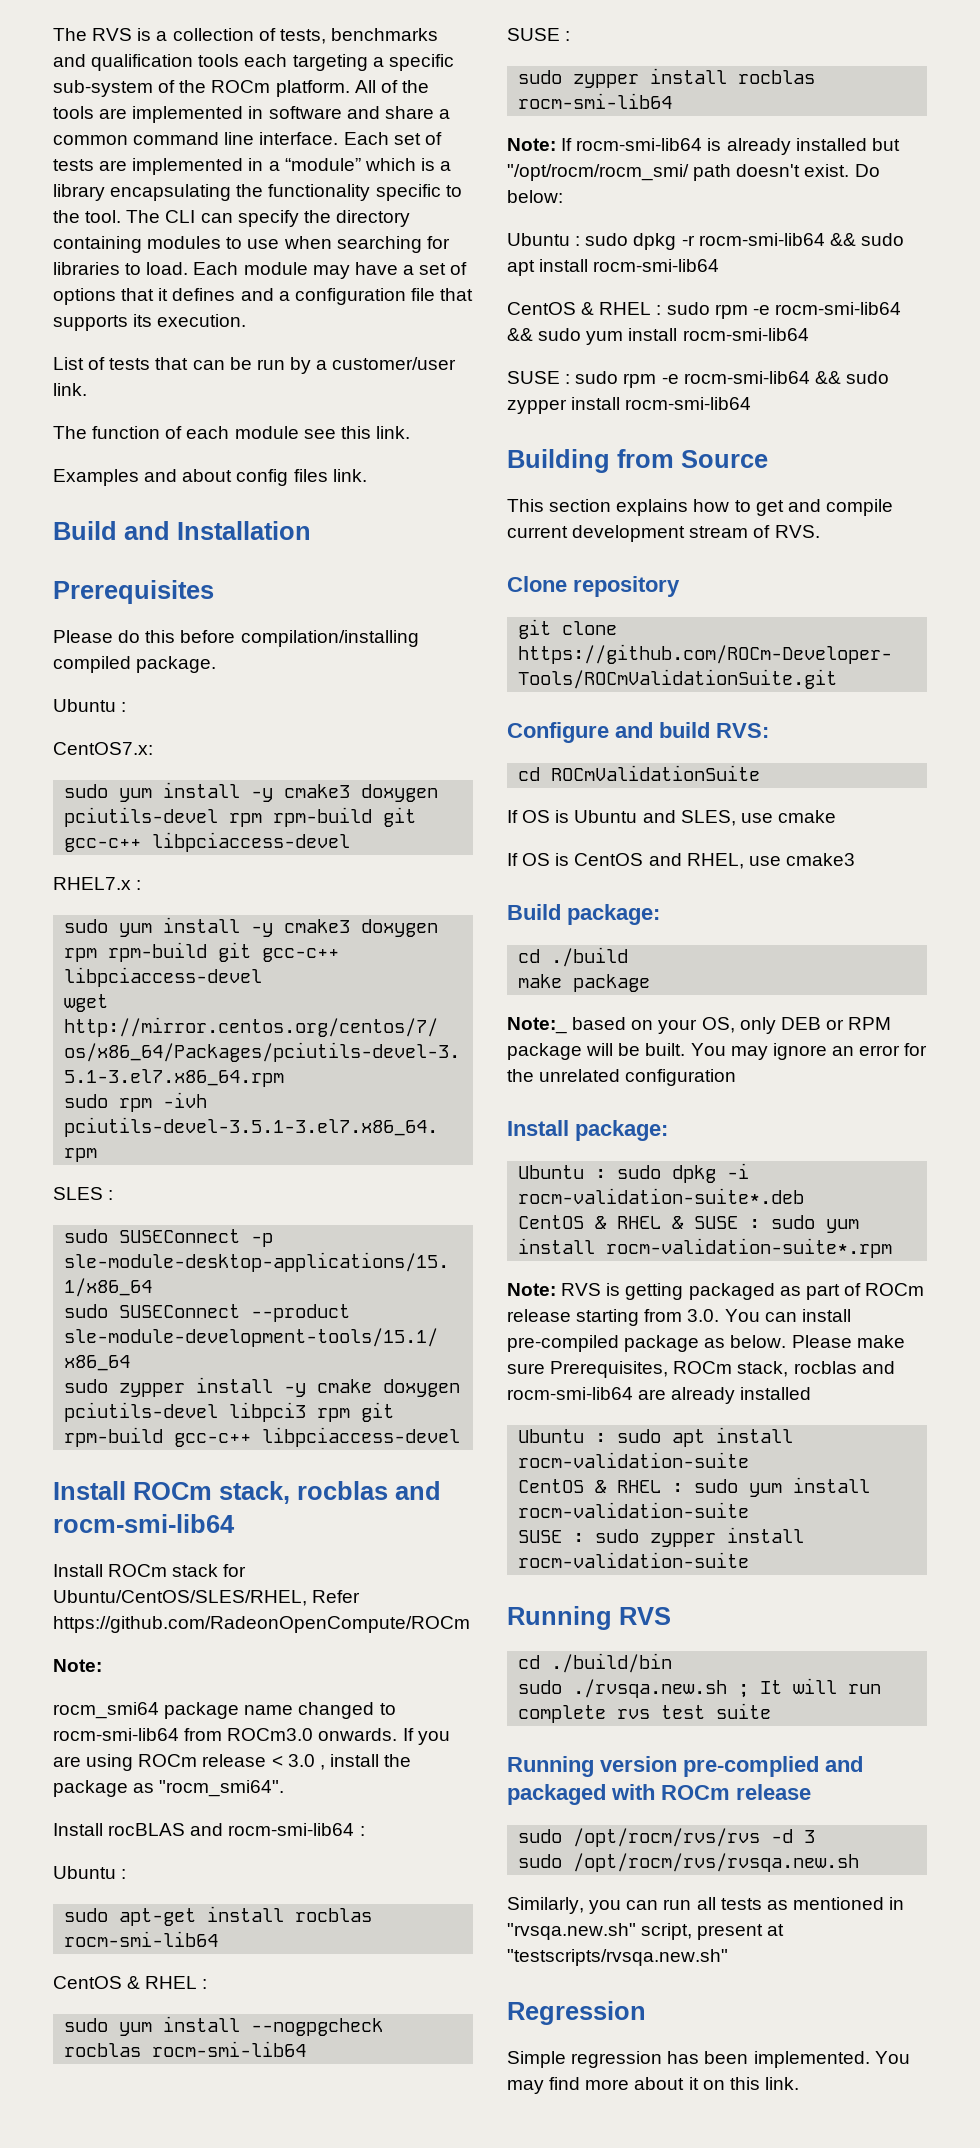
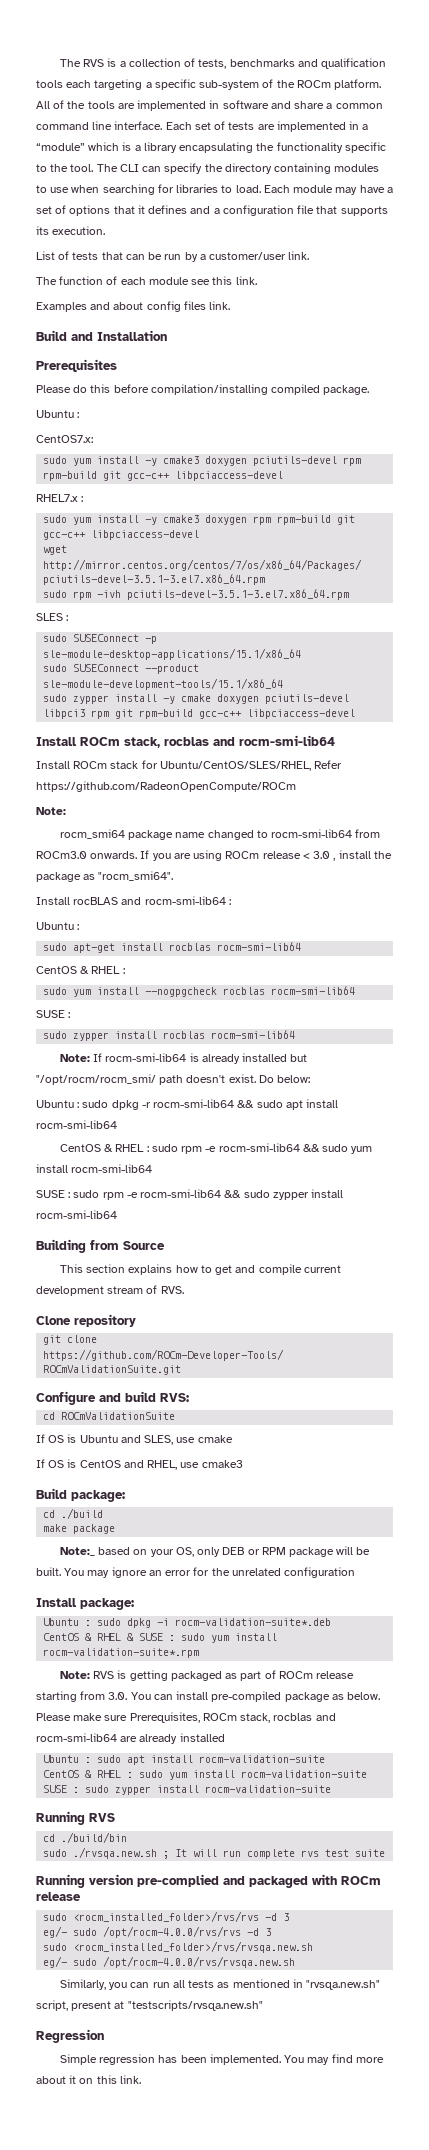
- sudo /opt/rocm/rvs/rvs -d 3
+ sudo <rocm_installed_folder>/rvs/rvs -d 3
+ eg/- sudo /opt/rocm-4.0.0/rvs/rvs -d 3
- sudo /opt/rocm/rvs/rvsqa.new.sh
+ sudo <rocm_installed_folder>/rvs/rvsqa.new.sh
+ eg/- sudo /opt/rocm-4.0.0/rvs/rvsqa.new.sh

